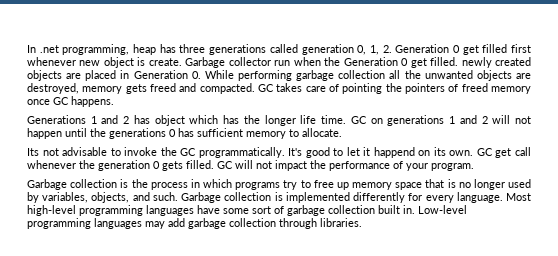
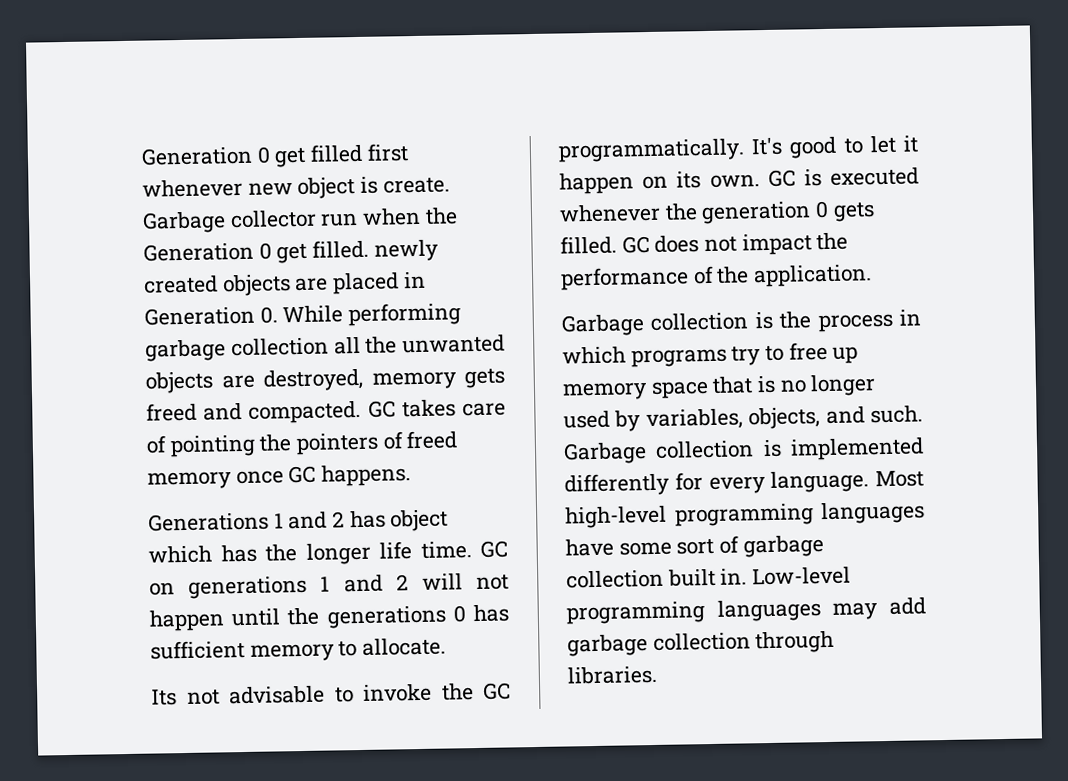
- In .net programming, heap has three generations called generation 0, 1, 2. Generation 0 get filled first whenever new object is create.
+ Generation 0 get filled first whenever new object is create.
- It's good to let it happend on its own.
+ It's good to let it happen on its own.
- GC get call whenever the generation 0 gets filled.
+ GC is executed whenever the generation 0 gets filled.
- GC will not impact the performance of your program.
+ GC does not impact the performance of the application.

